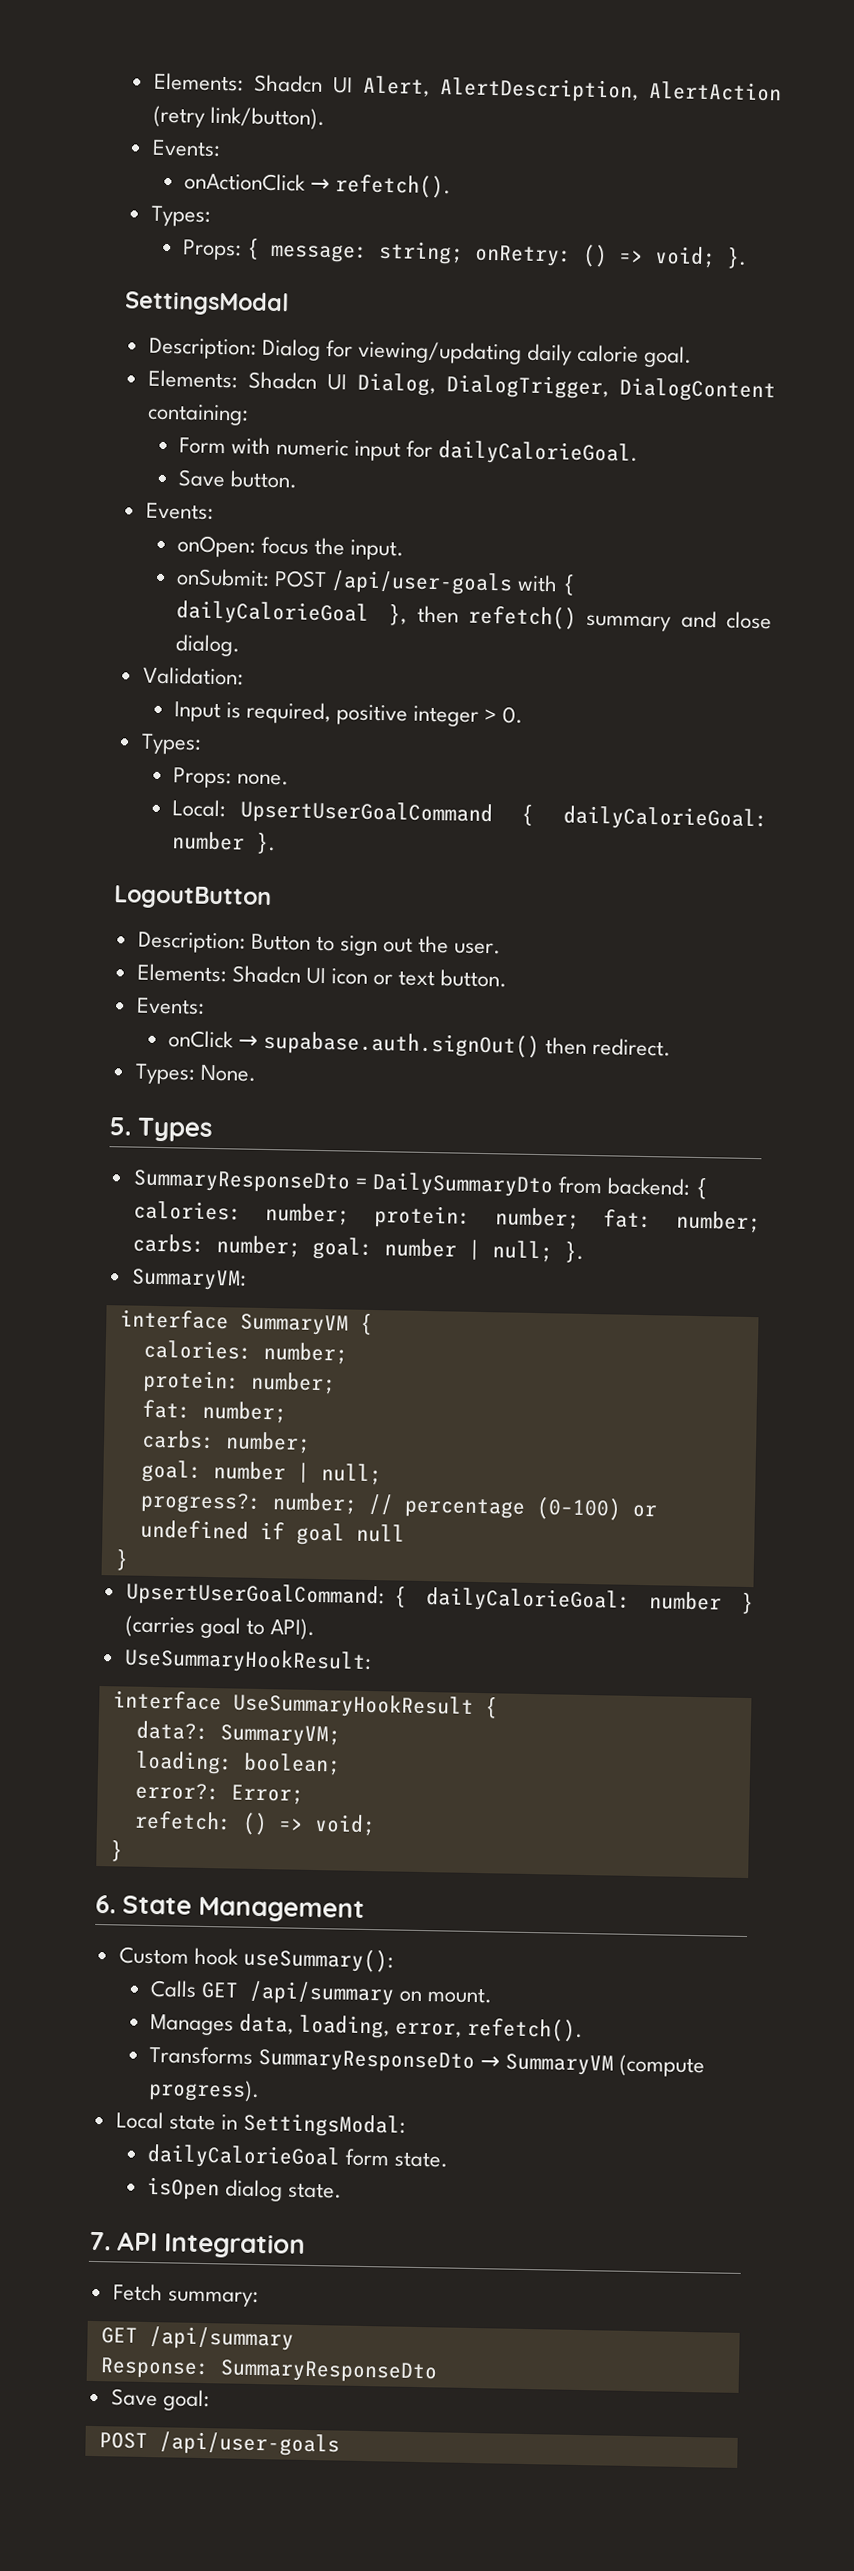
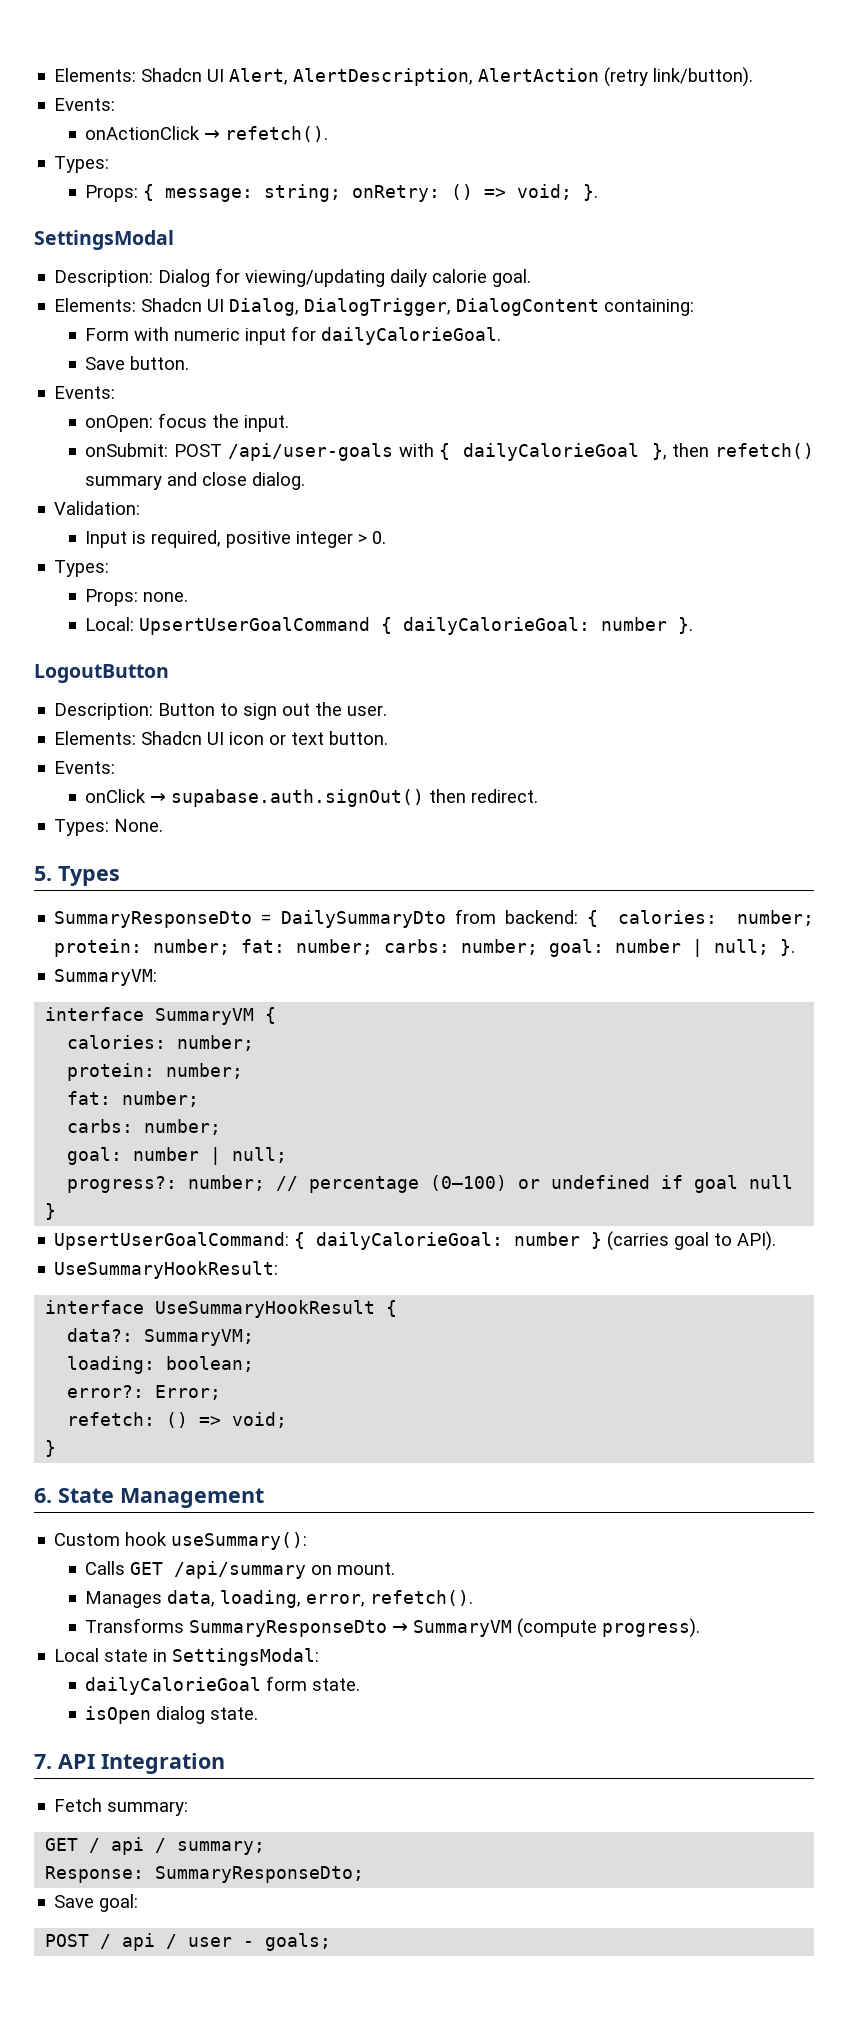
  Fetch summary:
- GET /api/summary
+ GET / api / summary;
- Response: SummaryResponseDto
+ Response: SummaryResponseDto;
  Save goal:
- POST /api/user-goals
+ POST / api / user - goals;

